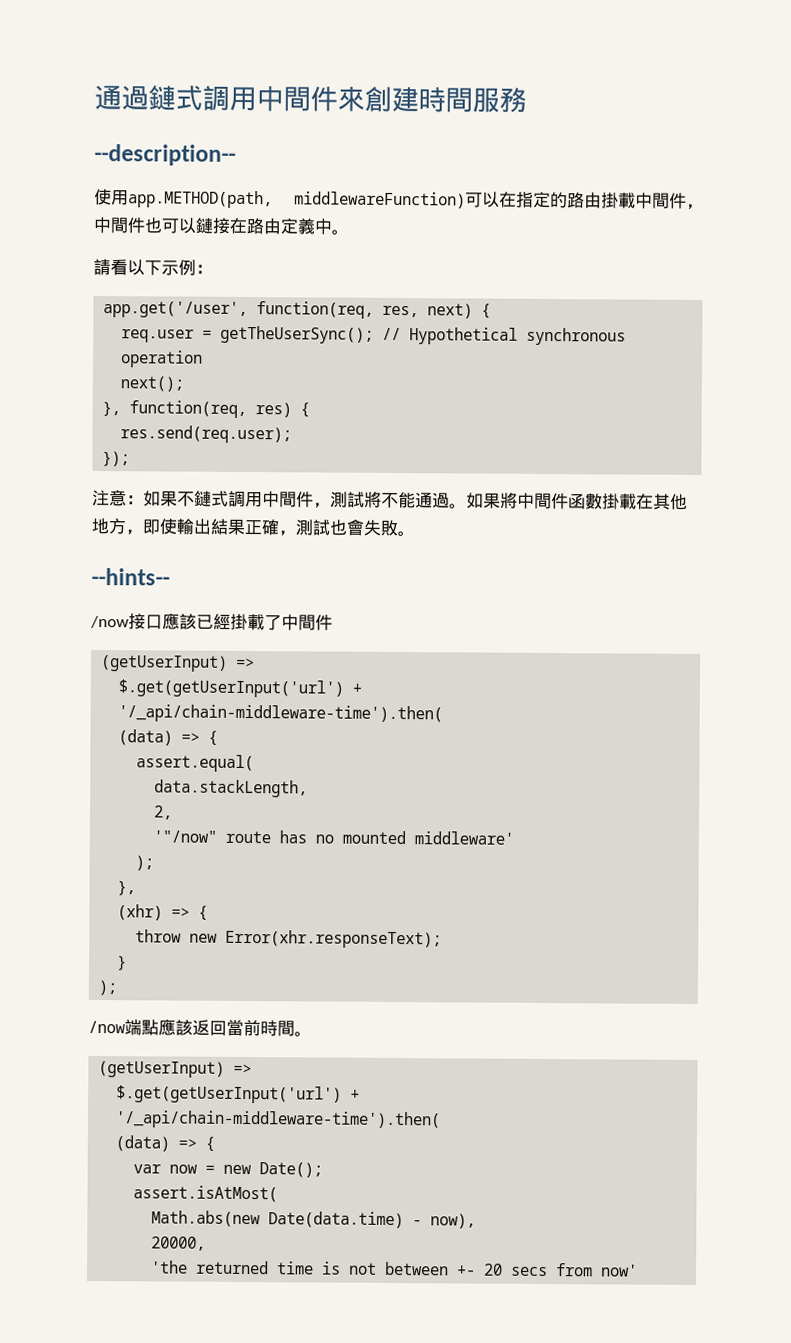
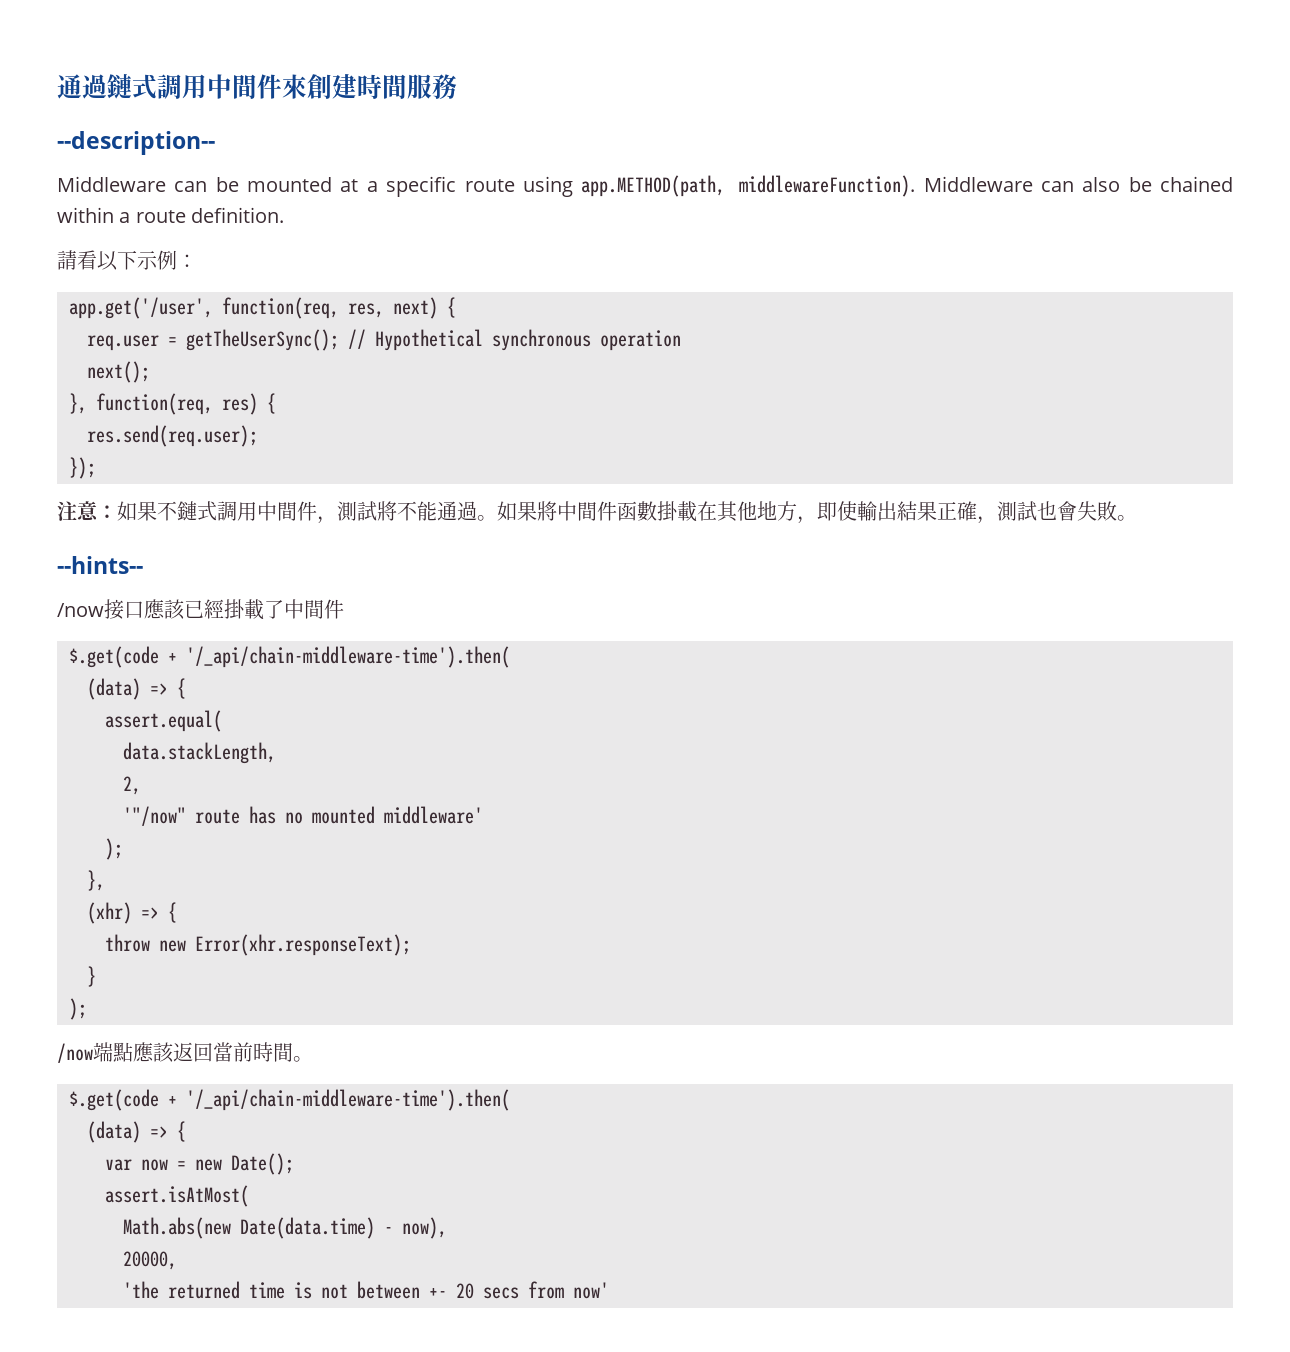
- 使用app.METHOD(path, middlewareFunction)可以在指定的路由掛載中間件，中間件也可以鏈接在路由定義中。
+ Middleware can be mounted at a specific route using app.METHOD(path, middlewareFunction). Middleware can also be chained within a route definition.
  /now接口應該已經掛載了中間件
- (getUserInput) =>
- $.get(getUserInput('url') + '/_api/chain-middleware-time').then(
+ $.get(code + '/_api/chain-middleware-time').then(
  /now端點應該返回當前時間。
- (getUserInput) =>
- $.get(getUserInput('url') + '/_api/chain-middleware-time').then(
+ $.get(code + '/_api/chain-middleware-time').then(

